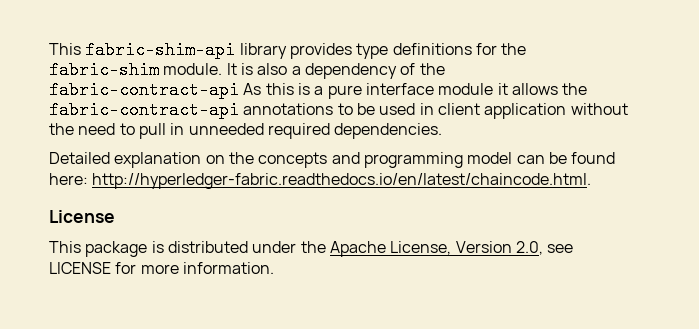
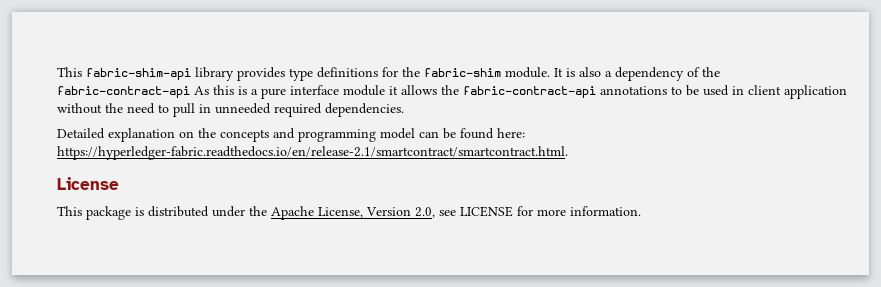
- Detailed explanation on the concepts and programming model can be found here: http://hyperledger-fabric.readthedocs.io/en/latest/chaincode.html.
+ Detailed explanation on the concepts and programming model can be found here: https://hyperledger-fabric.readthedocs.io/en/release-2.1/smartcontract/smartcontract.html.

